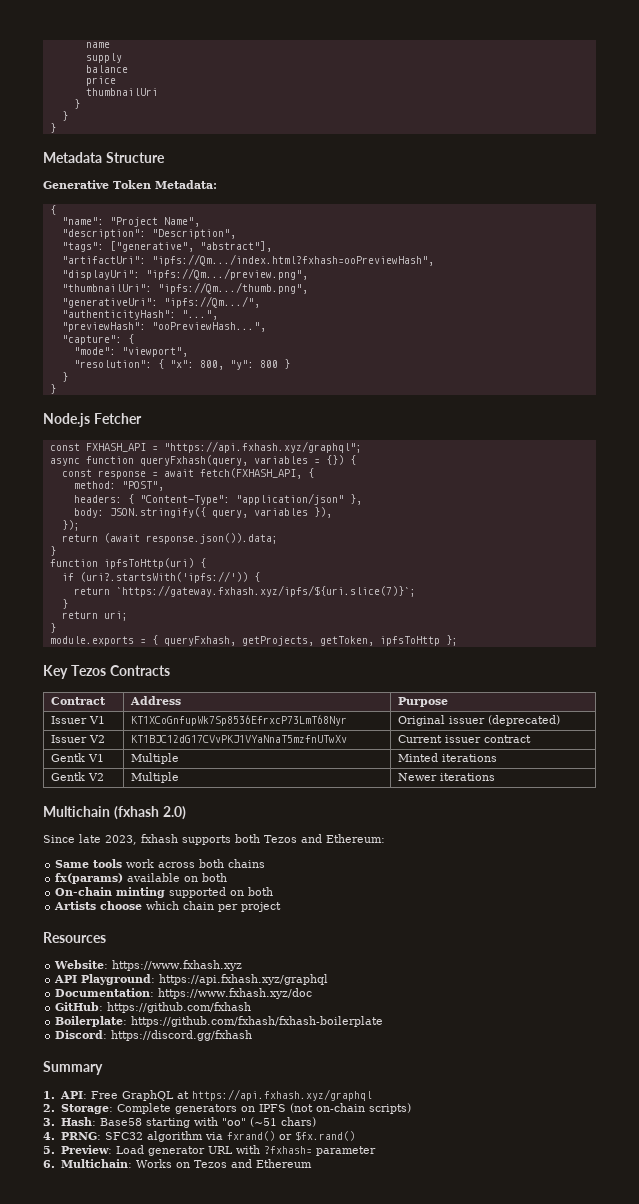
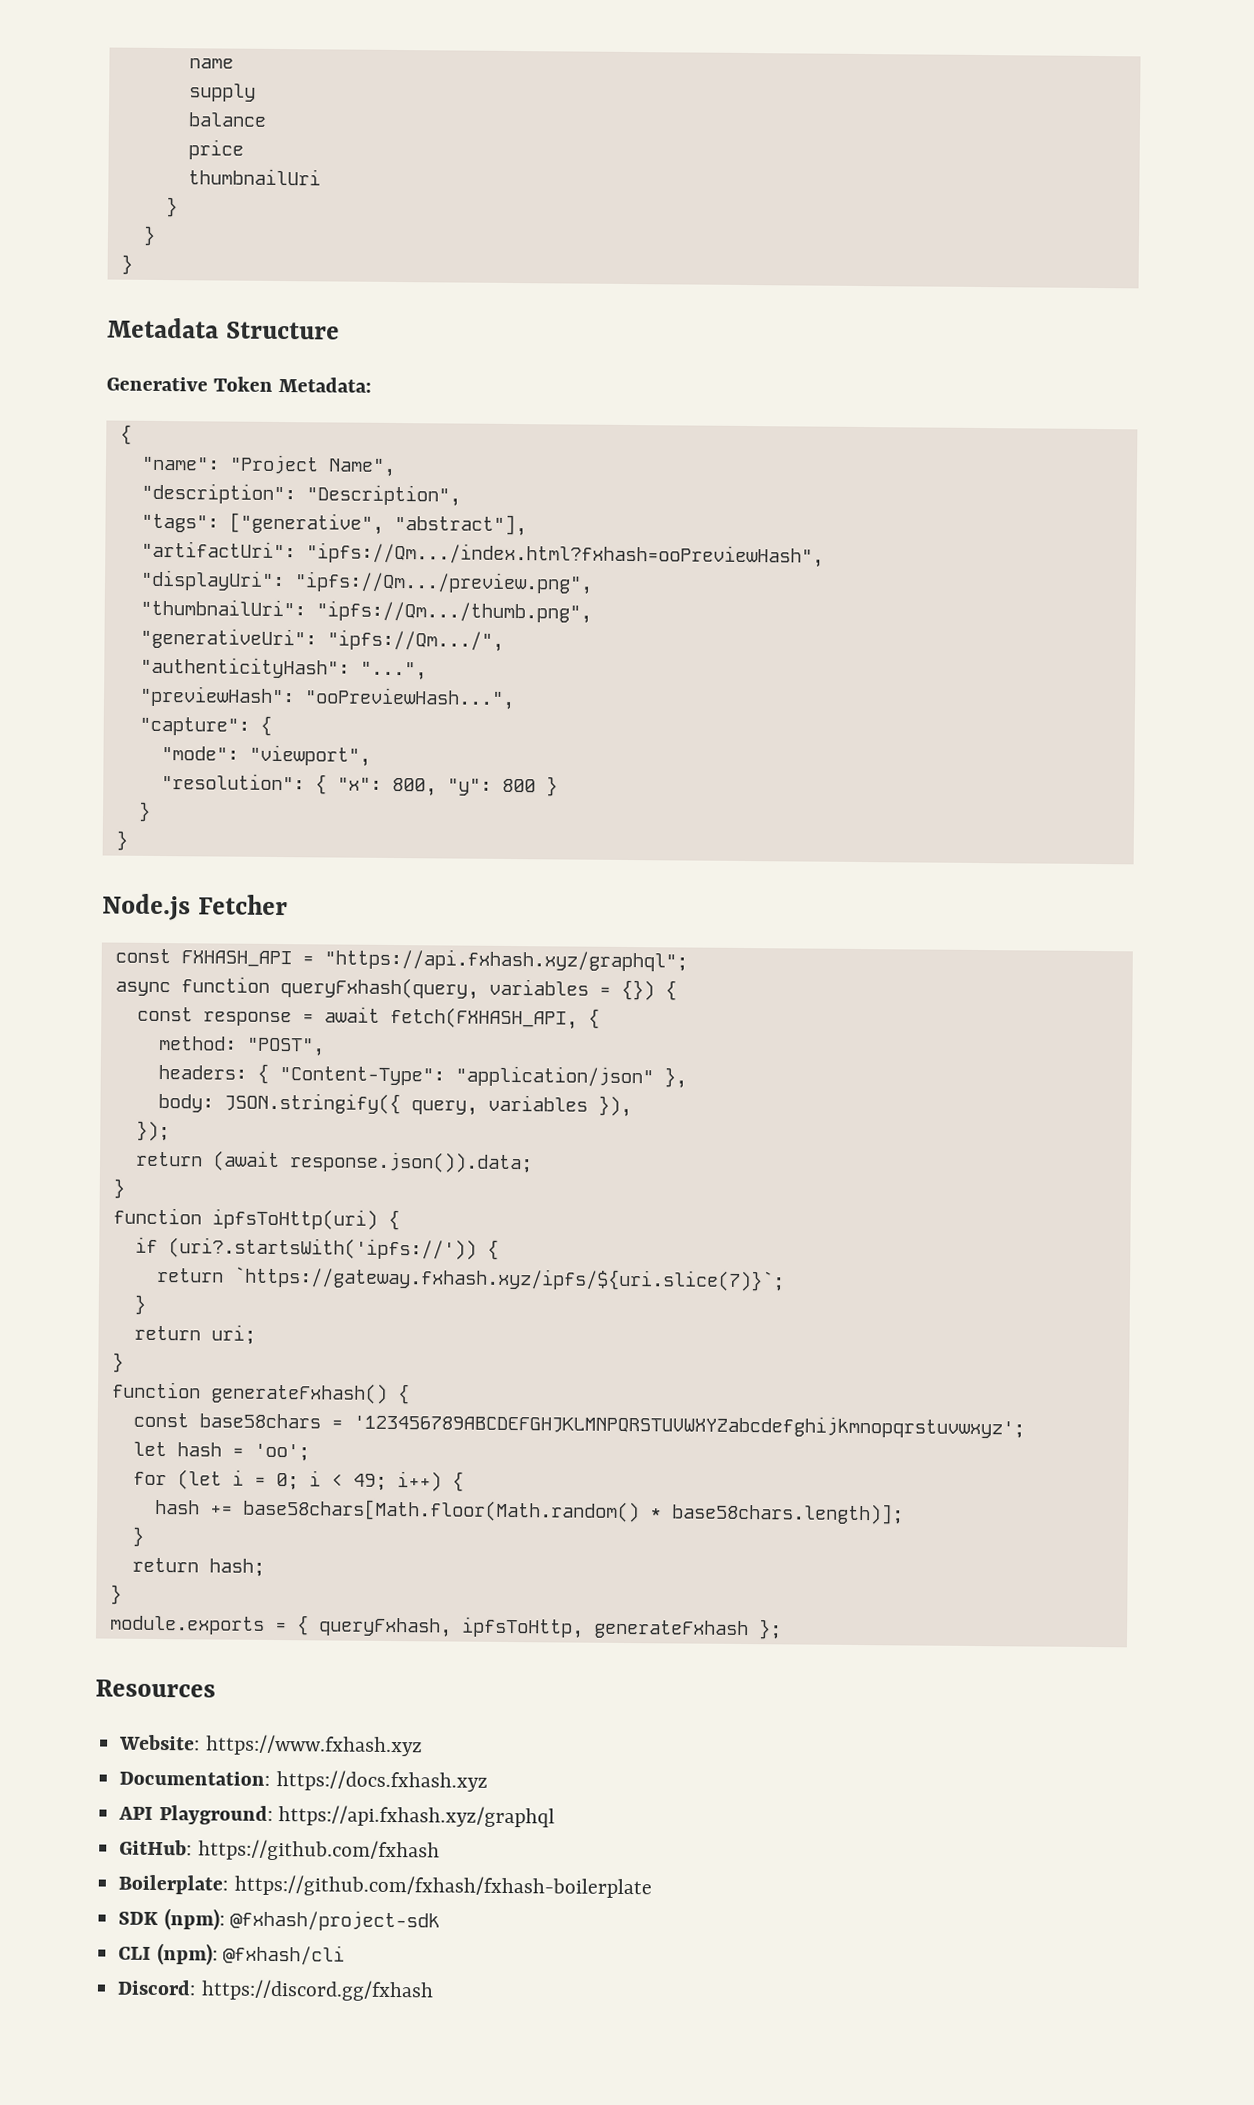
- module.exports = { queryFxhash, getProjects, getToken, ipfsToHttp };
- Key Tezos Contracts
- Contract | Address | Purpose
- Issuer V1 | KT1XCoGnfupWk7Sp8536EfrxcP73LmT68Nyr | Original issuer (deprecated)
- Issuer V2 | KT1BJC12dG17CVvPKJ1VYaNnaT5mzfnUTwXv | Current issuer contract
- Gentk V1 | Multiple | Minted iterations
- Gentk V2 | Multiple | Newer iterations
- Multichain (fxhash 2.0)
- Since late 2023, fxhash supports both Tezos and Ethereum:
- Same tools work across both chains
- fx(params) available on both
- On-chain minting supported on both
- Artists choose which chain per project
+ function generateFxhash() {
+ const base58chars = '123456789ABCDEFGHJKLMNPQRSTUVWXYZabcdefghijkmnopqrstuvwxyz';
+ let hash = 'oo';
+ for (let i = 0; i < 49; i++) {
+ hash += base58chars[Math.floor(Math.random() * base58chars.length)];
+ }
+ return hash;
+ }
+ module.exports = { queryFxhash, ipfsToHttp, generateFxhash };
+ Documentation: https://docs.fxhash.xyz
- Documentation: https://www.fxhash.xyz/doc
+ SDK (npm): @fxhash/project-sdk
+ CLI (npm): @fxhash/cli
  Discord: https://discord.gg/fxhash
- Summary
- 1. API: Free GraphQL at https://api.fxhash.xyz/graphql
- 2. Storage: Complete generators on IPFS (not on-chain scripts)
- 3. Hash: Base58 starting with "oo" (~51 chars)
- 4. PRNG: SFC32 algorithm via fxrand() or $fx.rand()
- 5. Preview: Load generator URL with ?fxhash= parameter
- 6. Multichain: Works on Tezos and Ethereum

